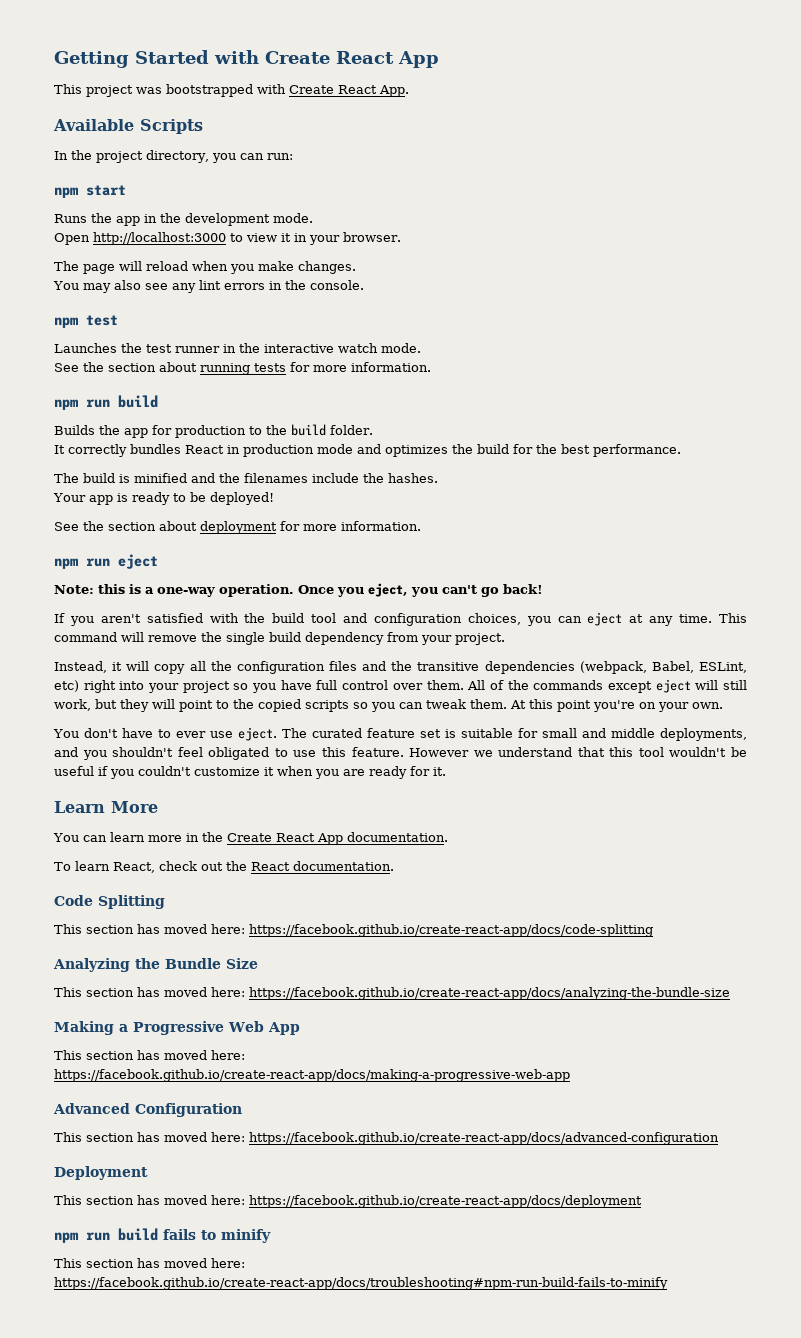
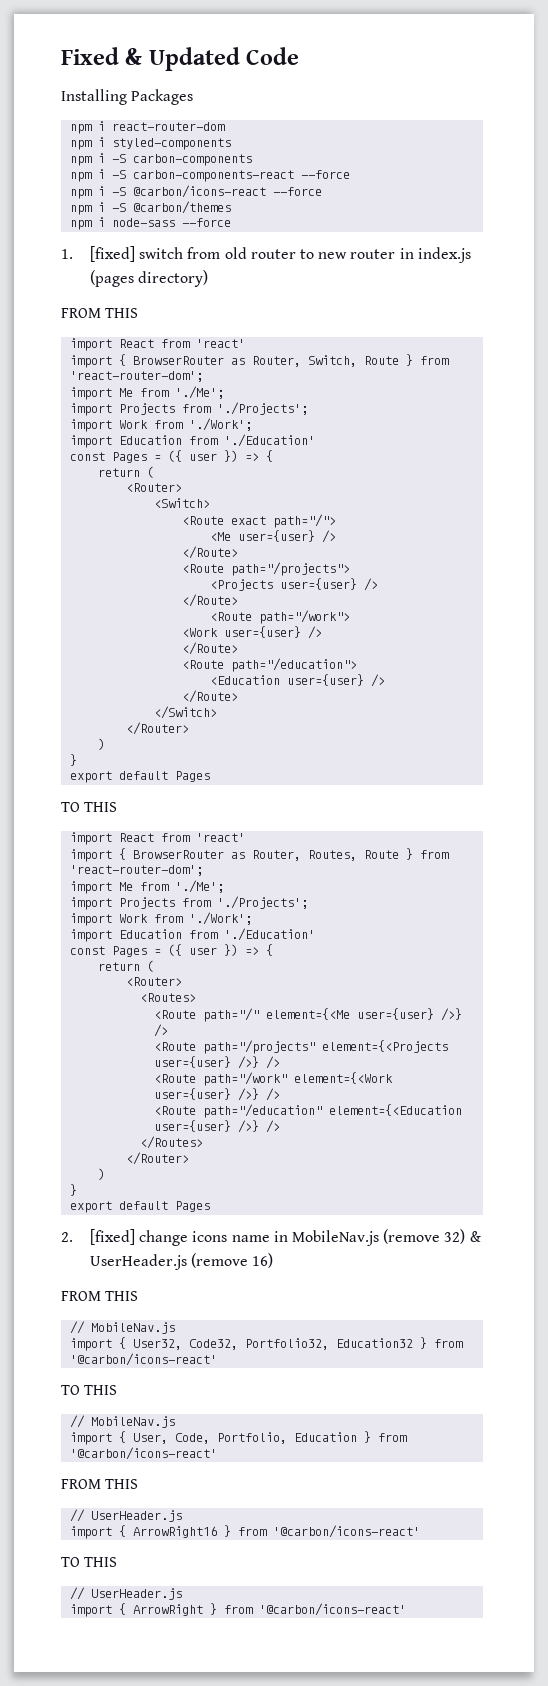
- Getting Started with Create React App
- This project was bootstrapped with Create React App.
- Available Scripts
- In the project directory, you can run:
- npm start
- Runs the app in the development mode.
- Open http://localhost:3000 to view it in your browser.
- The page will reload when you make changes.
- You may also see any lint errors in the console.
- npm test
- Launches the test runner in the interactive watch mode.
- See the section about running tests for more information.
- npm run build
- Builds the app for production to the build folder.
- It correctly bundles React in production mode and optimizes the build for the best performance.
- The build is minified and the filenames include the hashes.
- Your app is ready to be deployed!
- See the section about deployment for more information.
- npm run eject
- Note: this is a one-way operation. Once you eject, you can't go back!
- If you aren't satisfied with the build tool and configuration choices, you can eject at any time. This command will remove the single build dependency from your project.
- Instead, it will copy all the configuration files and the transitive dependencies (webpack, Babel, ESLint, etc) right into your project so you have full control over them. All of the commands except eject will still work, but they will point to the copied scripts so you can tweak them. At this point you're on your own.
- You don't have to ever use eject. The curated feature set is suitable for small and middle deployments, and you shouldn't feel obligated to use this feature. However we understand that this tool wouldn't be useful if you couldn't customize it when you are ready for it.
- Learn More
- You can learn more in the Create React App documentation.
- To learn React, check out the React documentation.
- Code Splitting
- This section has moved here: https://facebook.github.io/create-react-app/docs/code-splitting
- Analyzing the Bundle Size
- This section has moved here: https://facebook.github.io/create-react-app/docs/analyzing-the-bundle-size
- Making a Progressive Web App
- This section has moved here: https://facebook.github.io/create-react-app/docs/making-a-progressive-web-app
- Advanced Configuration
- This section has moved here: https://facebook.github.io/create-react-app/docs/advanced-configuration
- Deployment
- This section has moved here: https://facebook.github.io/create-react-app/docs/deployment
- npm run build fails to minify
- This section has moved here: https://facebook.github.io/create-react-app/docs/troubleshooting#npm-run-build-fails-to-minify
+ Fixed & Updated Code
+ Installing Packages
+ npm i react-router-dom
+ npm i styled-components
+ npm i -S carbon-components
+ npm i -S carbon-components-react --force
+ npm i -S @carbon/icons-react --force
+ npm i -S @carbon/themes
+ npm i node-sass --force
+ 1. [fixed] switch from old router to new router in index.js (pages directory)
+ FROM THIS
+ import React from 'react'
+ import { BrowserRouter as Router, Switch, Route } from 'react-router-dom';
+ import Me from './Me';
+ import Projects from './Projects';
+ import Work from './Work';
+ import Education from './Education'
+ const Pages = ({ user }) => {
+ return (
+ <Router>
+ <Switch>
+ <Route exact path="/">
+ <Me user={user} />
+ </Route>
+ <Route path="/projects">
+ <Projects user={user} />
+ </Route>
+ <Route path="/work">
+ <Work user={user} />
+ </Route>
+ <Route path="/education">
+ <Education user={user} />
+ </Route>
+ </Switch>
+ </Router>
+ )
+ }
+ export default Pages
+ TO THIS
+ import React from 'react'
+ import { BrowserRouter as Router, Routes, Route } from 'react-router-dom';
+ import Me from './Me';
+ import Projects from './Projects';
+ import Work from './Work';
+ import Education from './Education'
+ const Pages = ({ user }) => {
+ return (
+ <Router>
+ <Routes>
+ <Route path="/" element={<Me user={user} />} />
+ <Route path="/projects" element={<Projects user={user} />} />
+ <Route path="/work" element={<Work user={user} />} />
+ <Route path="/education" element={<Education user={user} />} />
+ </Routes>
+ </Router>
+ )
+ }
+ export default Pages
+ 2. [fixed] change icons name in MobileNav.js (remove 32) & UserHeader.js (remove 16)
+ FROM THIS
+ // MobileNav.js
+ import { User32, Code32, Portfolio32, Education32 } from '@carbon/icons-react'
+ TO THIS
+ // MobileNav.js
+ import { User, Code, Portfolio, Education } from '@carbon/icons-react'
+ FROM THIS
+ // UserHeader.js
+ import { ArrowRight16 } from '@carbon/icons-react'
+ TO THIS
+ // UserHeader.js
+ import { ArrowRight } from '@carbon/icons-react'

